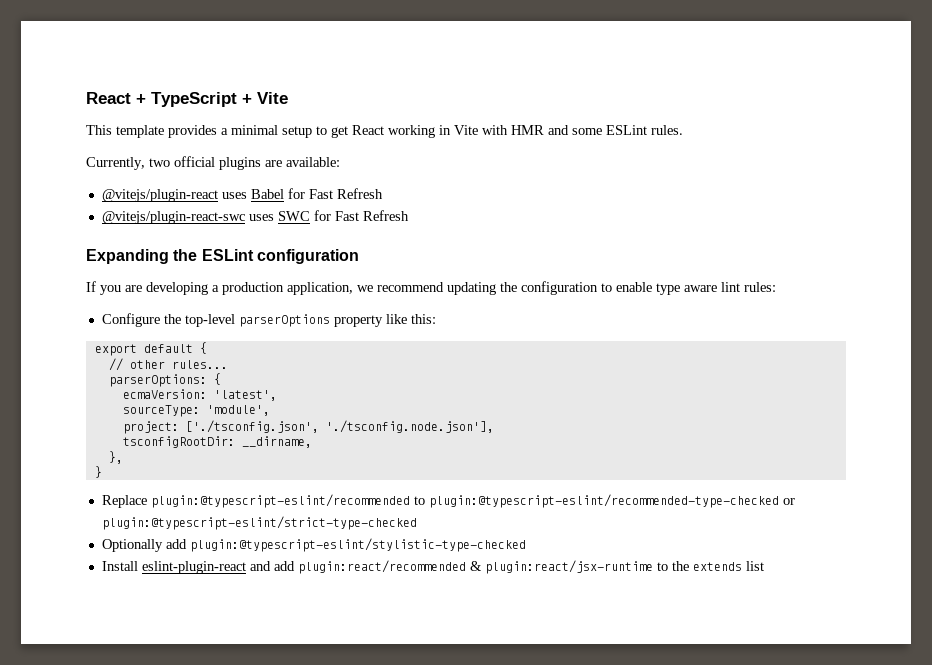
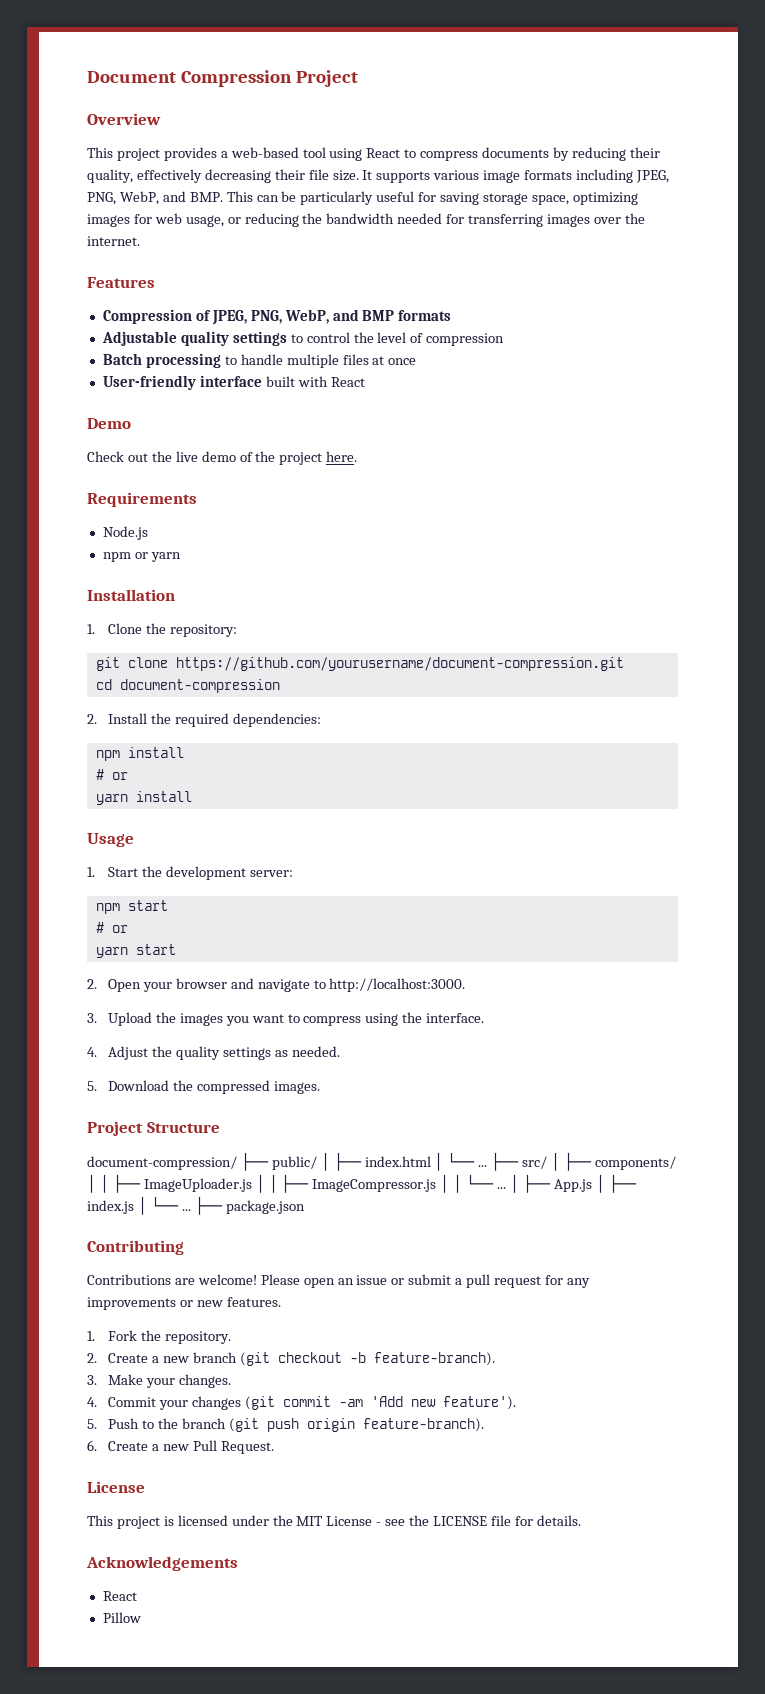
- React + TypeScript + Vite
- This template provides a minimal setup to get React working in Vite with HMR and some ESLint rules.
- Currently, two official plugins are available:
- @vitejs/plugin-react uses Babel for Fast Refresh
- @vitejs/plugin-react-swc uses SWC for Fast Refresh
- Expanding the ESLint configuration
- If you are developing a production application, we recommend updating the configuration to enable type aware lint rules:
- Configure the top-level parserOptions property like this:
- export default {
- // other rules...
- parserOptions: {
- ecmaVersion: 'latest',
- sourceType: 'module',
- project: ['./tsconfig.json', './tsconfig.node.json'],
- tsconfigRootDir: __dirname,
- },
- }
- Replace plugin:@typescript-eslint/recommended to plugin:@typescript-eslint/recommended-type-checked or plugin:@typescript-eslint/strict-type-checked
- Optionally add plugin:@typescript-eslint/stylistic-type-checked
- Install eslint-plugin-react and add plugin:react/recommended & plugin:react/jsx-runtime to the extends list
+ Document Compression Project
+ Overview
+ This project provides a web-based tool using React to compress documents by reducing their quality, effectively decreasing their file size. It supports various image formats including JPEG, PNG, WebP, and BMP. This can be particularly useful for saving storage space, optimizing images for web usage, or reducing the bandwidth needed for transferring images over the internet.
+ Features
+ Compression of JPEG, PNG, WebP, and BMP formats
+ Adjustable quality settings to control the level of compression
+ Batch processing to handle multiple files at once
+ User-friendly interface built with React
+ Demo
+ Check out the live demo of the project here.
+ Requirements
+ Node.js
+ npm or yarn
+ Installation
+ 1. Clone the repository:
+ git clone https://github.com/yourusername/document-compression.git
+ cd document-compression
+ 2. Install the required dependencies:
+ npm install
+ # or
+ yarn install
+ Usage
+ 1. Start the development server:
+ npm start
+ # or
+ yarn start
+ 2. Open your browser and navigate to http://localhost:3000.
+ 3. Upload the images you want to compress using the interface.
+ 4. Adjust the quality settings as needed.
+ 5. Download the compressed images.
+ Project Structure
+ document-compression/ ├── public/ │ ├── index.html │ └── ... ├── src/ │ ├── components/ │ │ ├── ImageUploader.js │ │ ├── ImageCompressor.js │ │ └── ... │ ├── App.js │ ├── index.js │ └── ... ├── package.json
+ Contributing
+ Contributions are welcome! Please open an issue or submit a pull request for any improvements or new features.
+ 1. Fork the repository.
+ 2. Create a new branch (git checkout -b feature-branch).
+ 3. Make your changes.
+ 4. Commit your changes (git commit -am 'Add new feature').
+ 5. Push to the branch (git push origin feature-branch).
+ 6. Create a new Pull Request.
+ License
+ This project is licensed under the MIT License - see the LICENSE file for details.
+ Acknowledgements
+ React
+ Pillow

